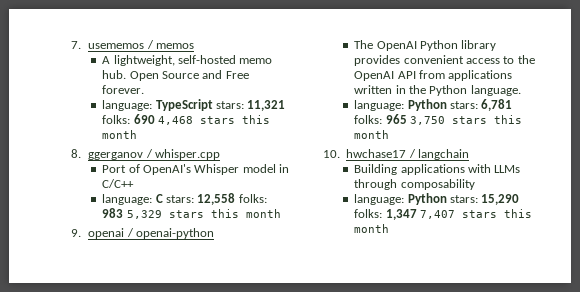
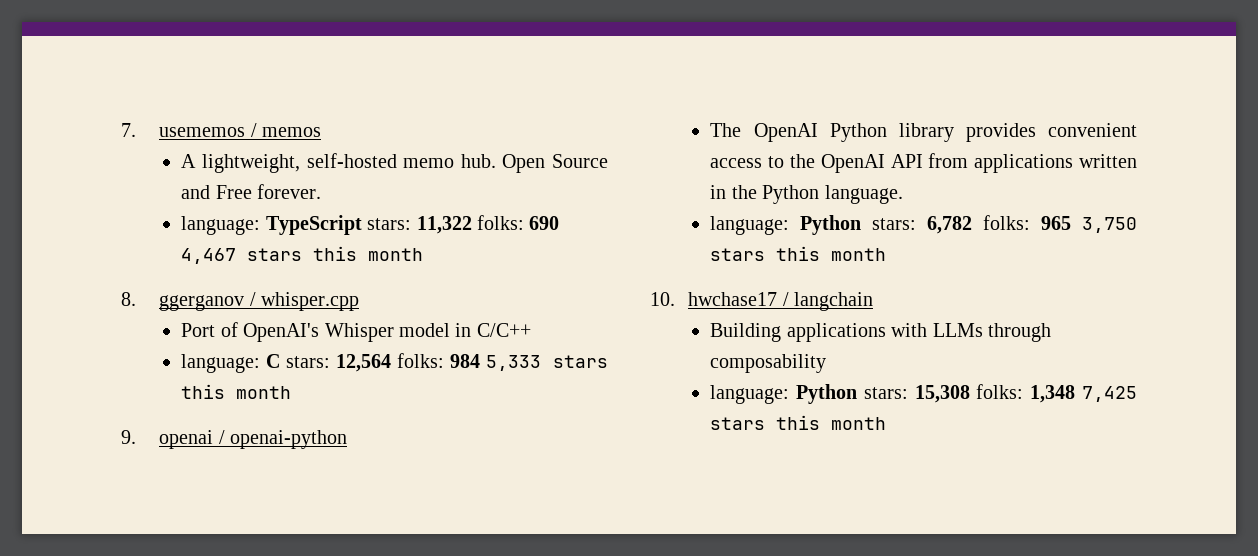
- language: TypeScript stars: 11,321 folks: 690 4,468 stars this month
+ language: TypeScript stars: 11,322 folks: 690 4,467 stars this month
- language: C stars: 12,558 folks: 983 5,329 stars this month
+ language: C stars: 12,564 folks: 984 5,333 stars this month
- language: Python stars: 6,781 folks: 965 3,750 stars this month
+ language: Python stars: 6,782 folks: 965 3,750 stars this month
- language: Python stars: 15,290 folks: 1,347 7,407 stars this month
+ language: Python stars: 15,308 folks: 1,348 7,425 stars this month

